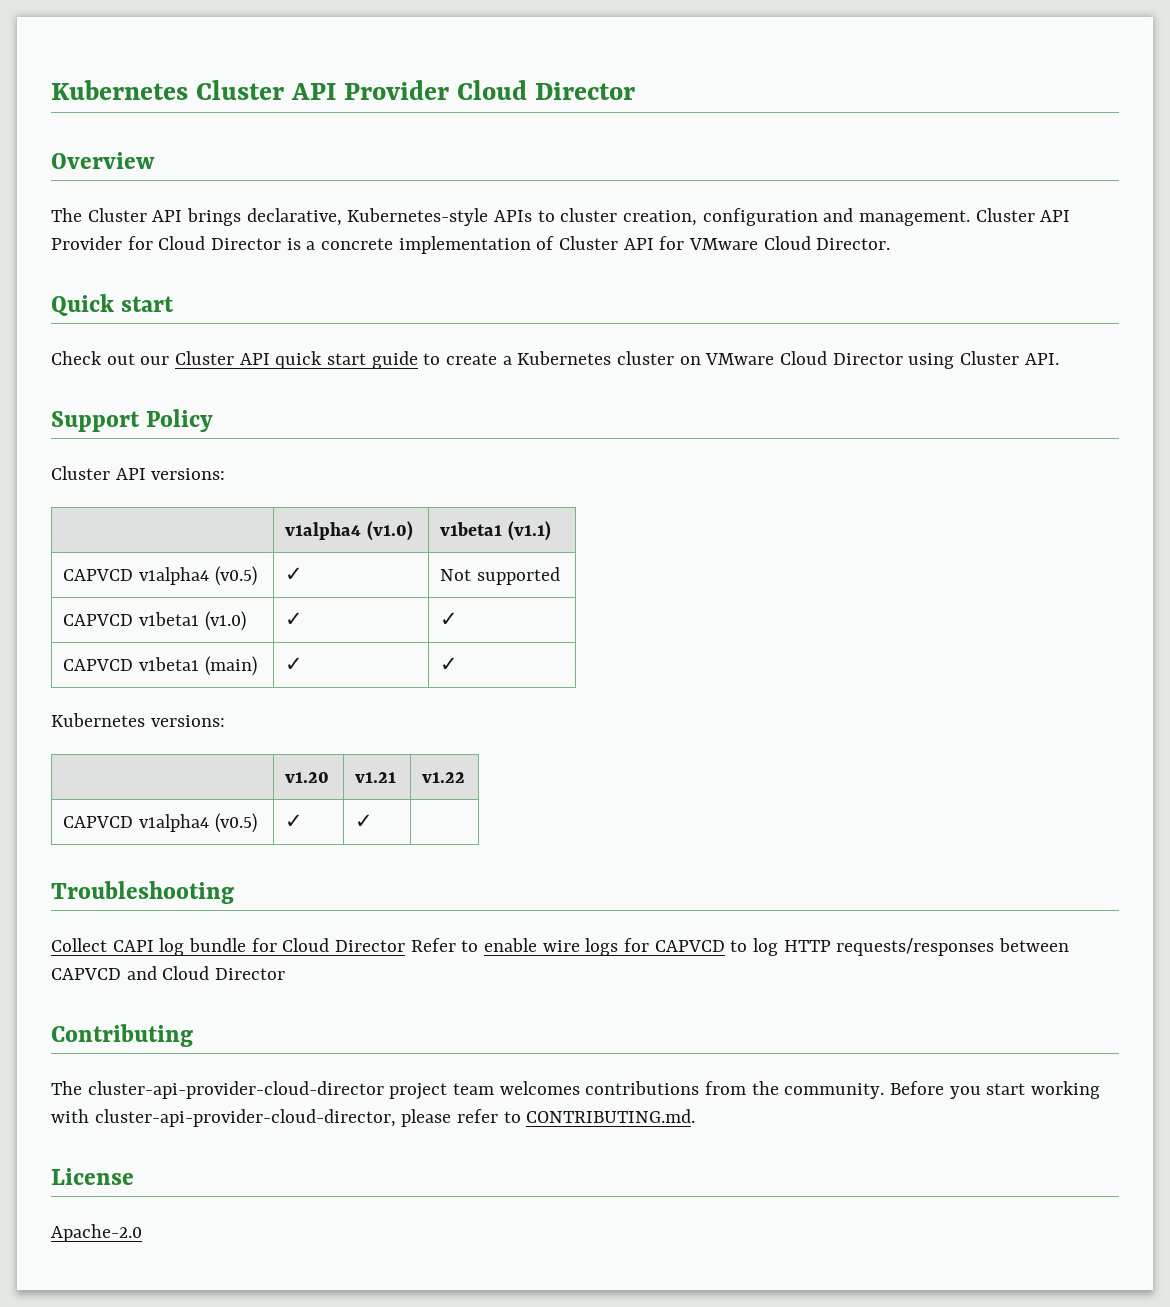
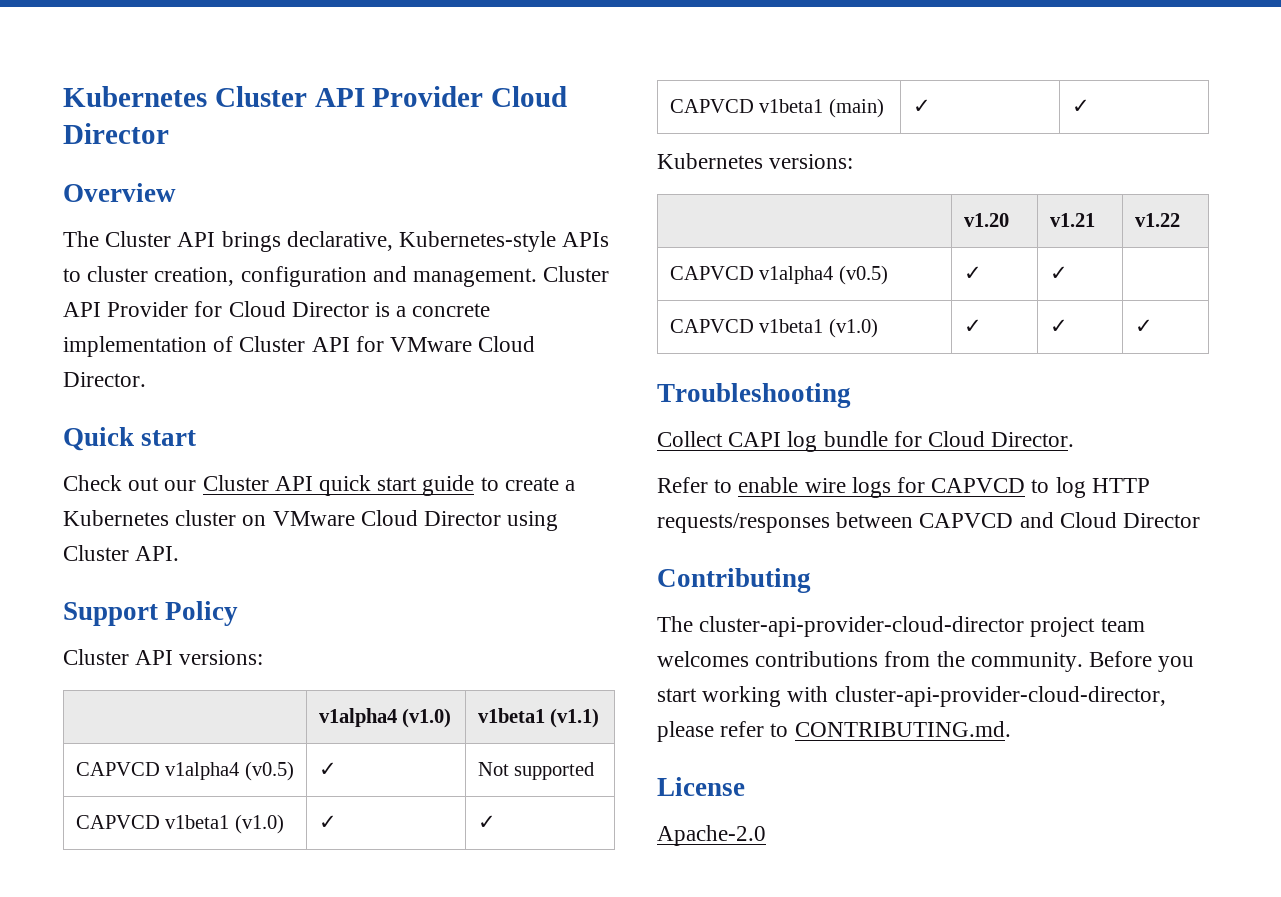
+ CAPVCD v1beta1 (v1.0) | ✓ | ✓ | ✓
- Collect CAPI log bundle for Cloud Director Refer to enable wire logs for CAPVCD to log HTTP requests/responses between CAPVCD and Cloud Director
+ Collect CAPI log bundle for Cloud Director.
+ Refer to enable wire logs for CAPVCD to log HTTP requests/responses between CAPVCD and Cloud Director

